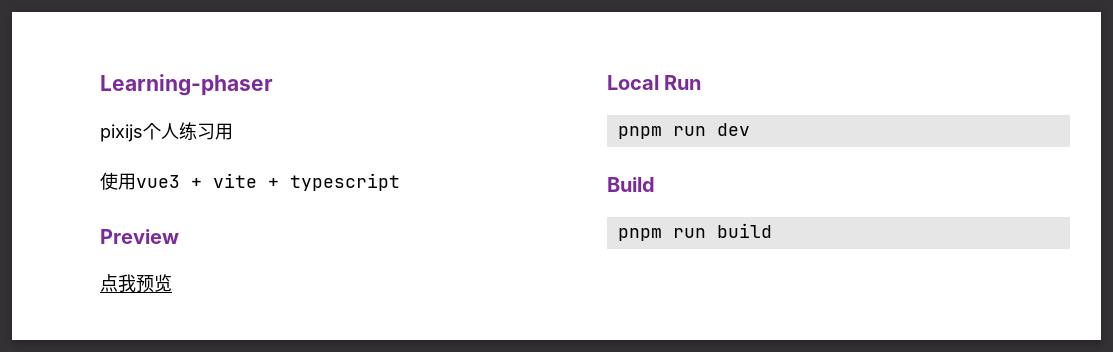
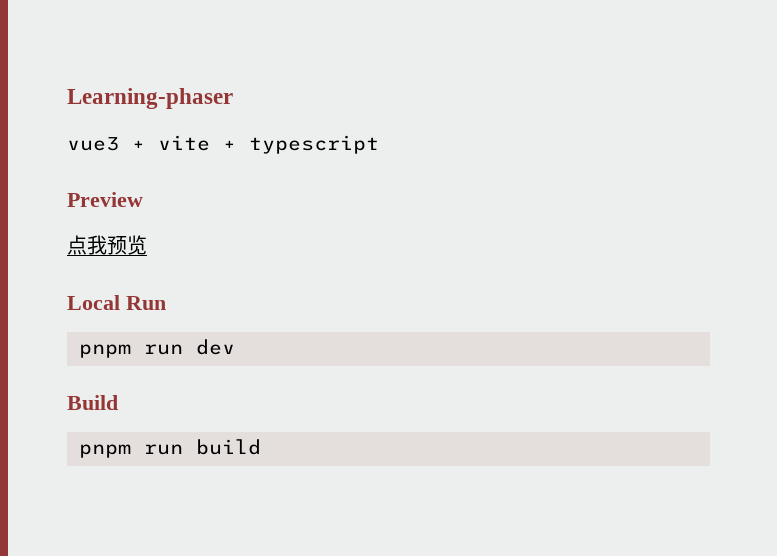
- pixijs个人练习用
- 使用vue3 + vite + typescript
+ vue3 + vite + typescript

